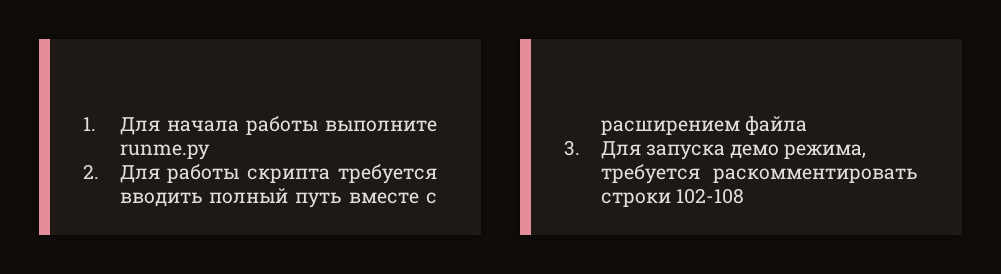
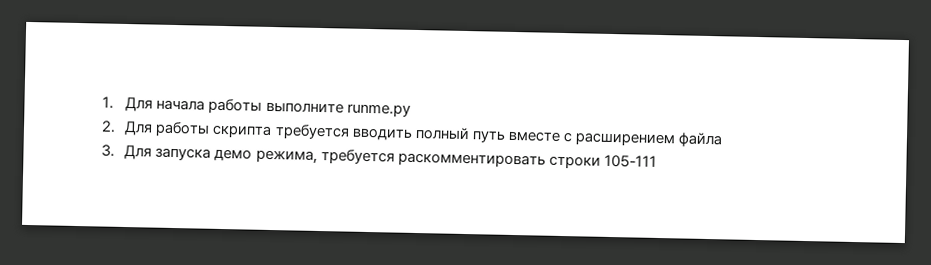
- 3. Для запуска демо режима, требуется раскомментировать строки 102-108
+ 3. Для запуска демо режима, требуется раскомментировать строки 105-111

